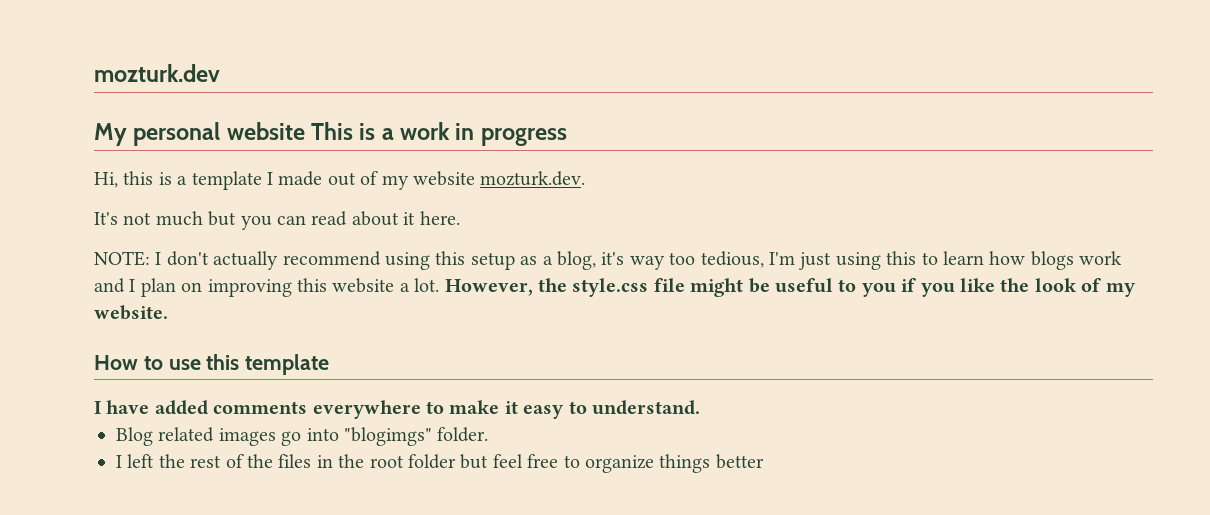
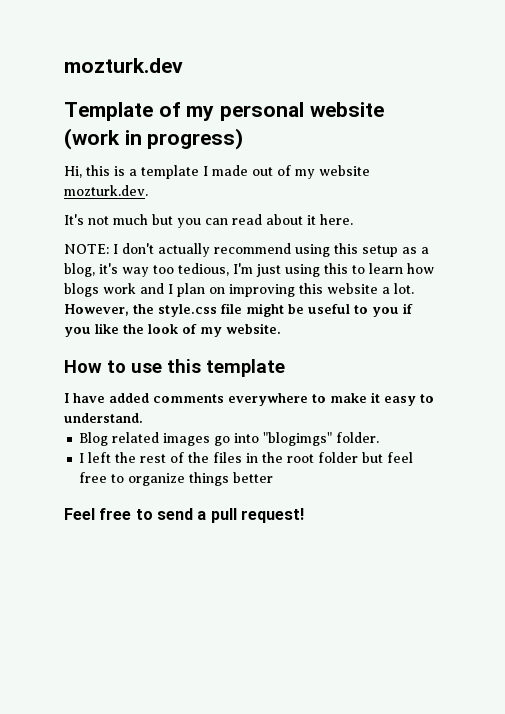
- My personal website This is a work in progress
+ Template of my personal website (work in progress)
+ Feel free to send a pull request!

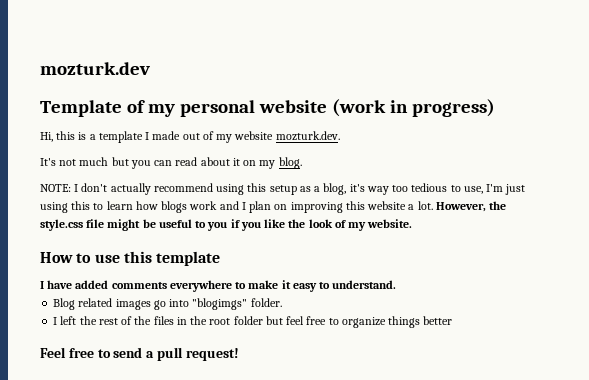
- It's not much but you can read about it here.
+ It's not much but you can read about it on my blog.
- NOTE: I don't actually recommend using this setup as a blog, it's way too tedious, I'm just using this to learn how blogs work and I plan on improving this website a lot.
+ NOTE: I don't actually recommend using this setup as a blog, it's way too tedious to use, I'm just using this to learn how blogs work and I plan on improving this website a lot.

